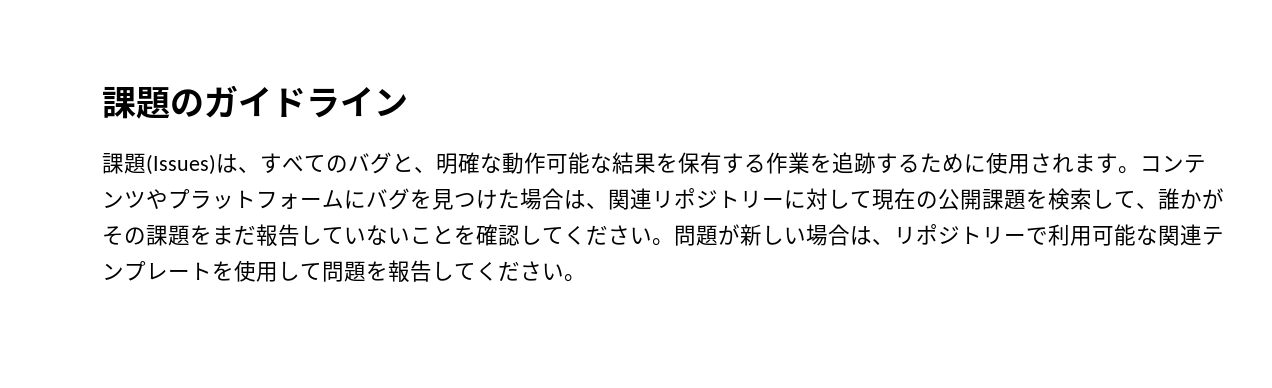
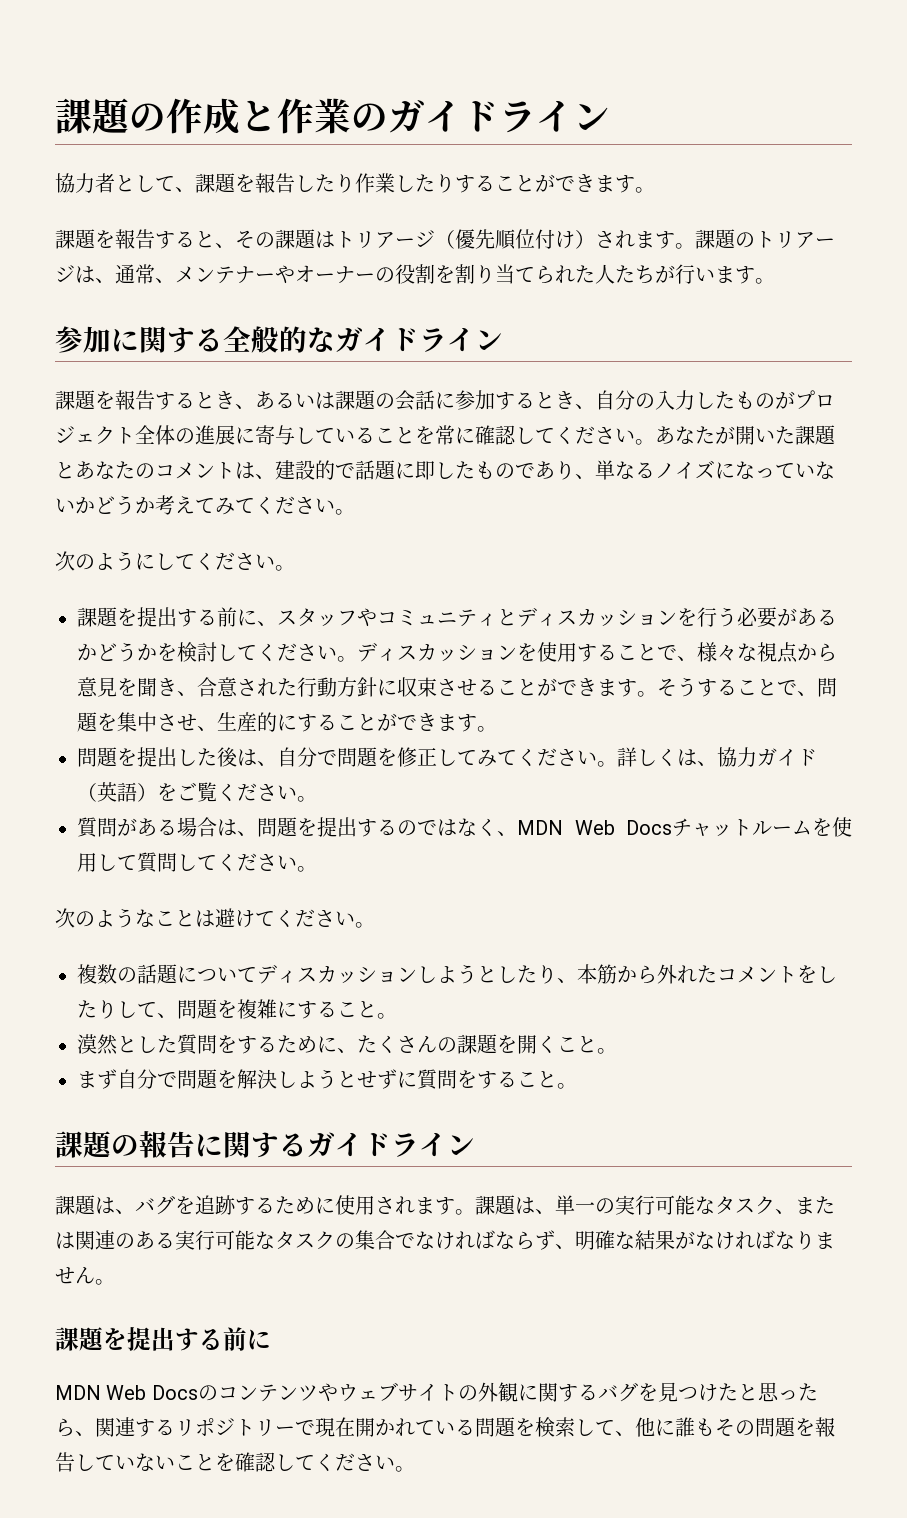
- 課題のガイドライン
- 課題(Issues)は、すべてのバグと、明確な動作可能な結果を保有する作業を追跡するために使用されます。
+ 課題の作成と作業のガイドライン
+ 協力者として、課題を報告したり作業したりすることができます。
+ 課題を報告すると、その課題はトリアージ（優先順位付け）されます。課題のトリアージは、通常、メンテナーやオーナーの役割を割り当てられた人たちが行います。
+ 参加に関する全般的なガイドライン
+ 課題を報告するとき、あるいは課題の会話に参加するとき、自分の入力したものがプロジェクト全体の進展に寄与していることを常に確認してください。あなたが開いた課題とあなたのコメントは、建設的で話題に即したものであり、単なるノイズになっていないかどうか考えてみてください。
+ 次のようにしてください。
+ 課題を提出する前に、スタッフやコミュニティとディスカッションを行う必要があるかどうかを検討してください。ディスカッションを使用することで、様々な視点から意見を聞き、合意された行動方針に収束させることができます。そうすることで、問題を集中させ、生産的にすることができます。
+ 問題を提出した後は、自分で問題を修正してみてください。詳しくは、協力ガイド（英語）をご覧ください。
+ 質問がある場合は、問題を提出するのではなく、MDN Web Docsチャットルームを使用して質問してください。
+ 次のようなことは避けてください。
+ 複数の話題についてディスカッションしようとしたり、本筋から外れたコメントをしたりして、問題を複雑にすること。
+ 漠然とした質問をするために、たくさんの課題を開くこと。
+ まず自分で問題を解決しようとせずに質問をすること。
+ 課題の報告に関するガイドライン
+ 課題は、バグを追跡するために使用されます。
- コンテンツやプラットフォームにバグを見つけた場合は、関連リポジトリーに対して現在の公開課題を検索して、誰かがその課題をまだ報告していないことを確認してください。問題が新しい場合は、リポジトリーで利用可能な関連テンプレートを使用して問題を報告してください。
+ 課題は、単一の実行可能なタスク、または関連のある実行可能なタスクの集合でなければならず、明確な結果がなければなりません。
+ 課題を提出する前に
+ MDN Web Docsのコンテンツやウェブサイトの外観に関するバグを見つけたと思ったら、関連するリポジトリーで現在開かれている問題を検索して、他に誰もその問題を報告していないことを確認してください。

